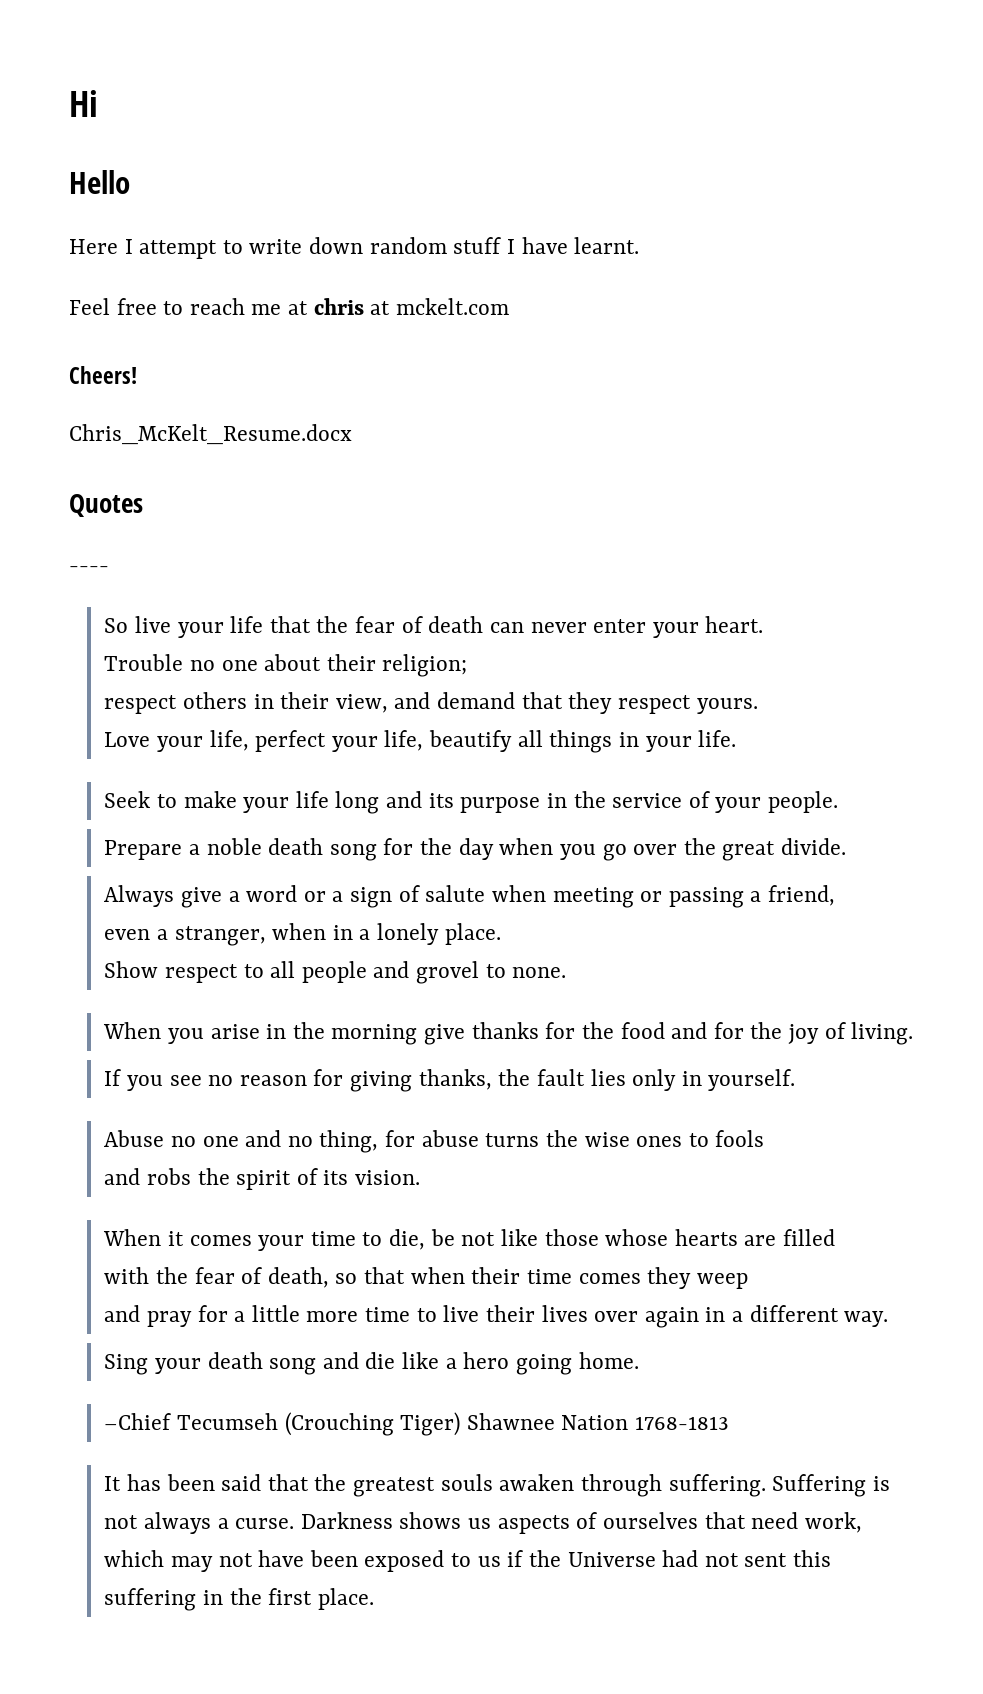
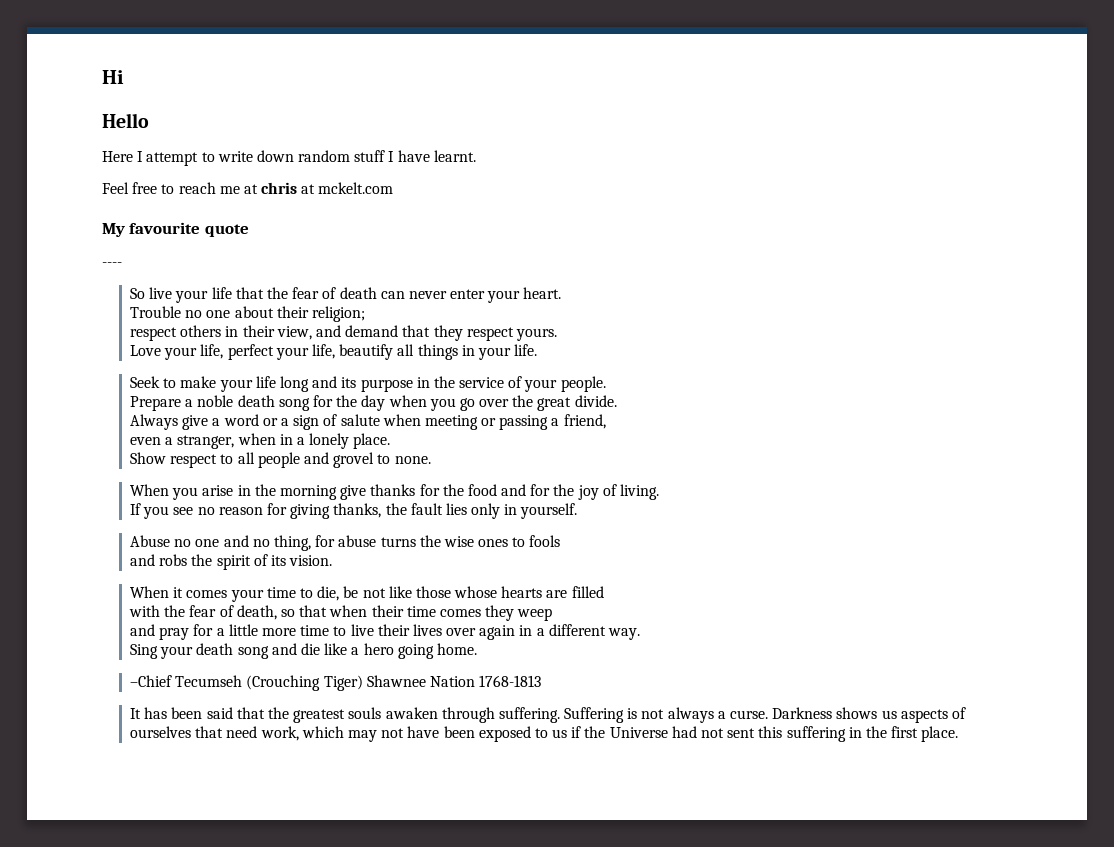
- Cheers!
- Chris_McKelt_Resume.docx
- Quotes
+ My favourite quote

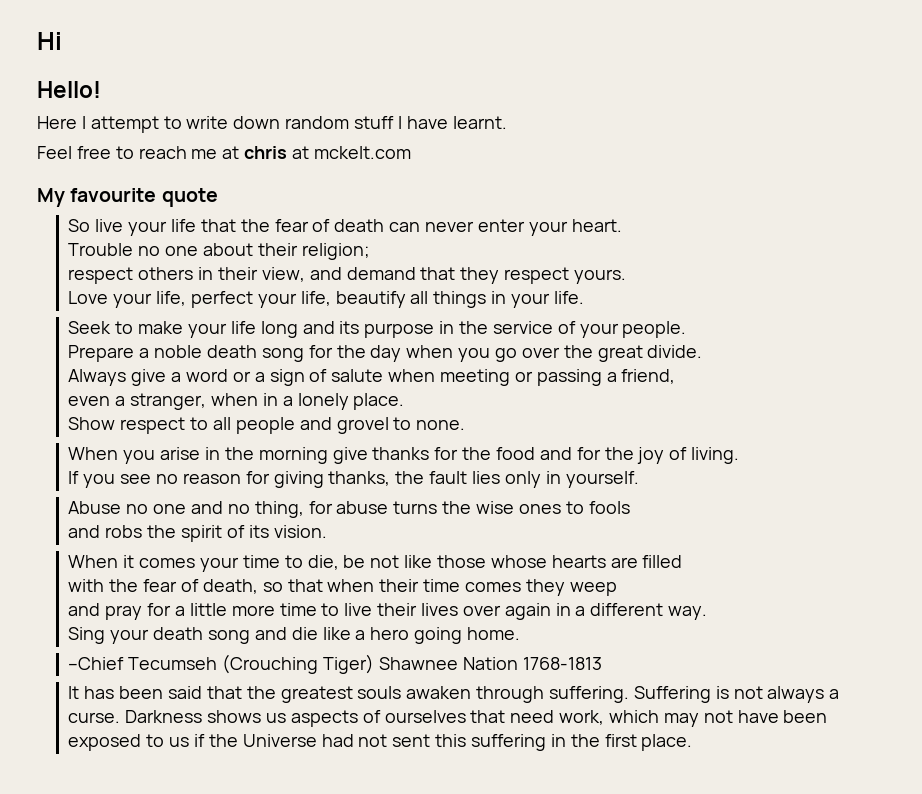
- Hello
+ Hello!
- ----

